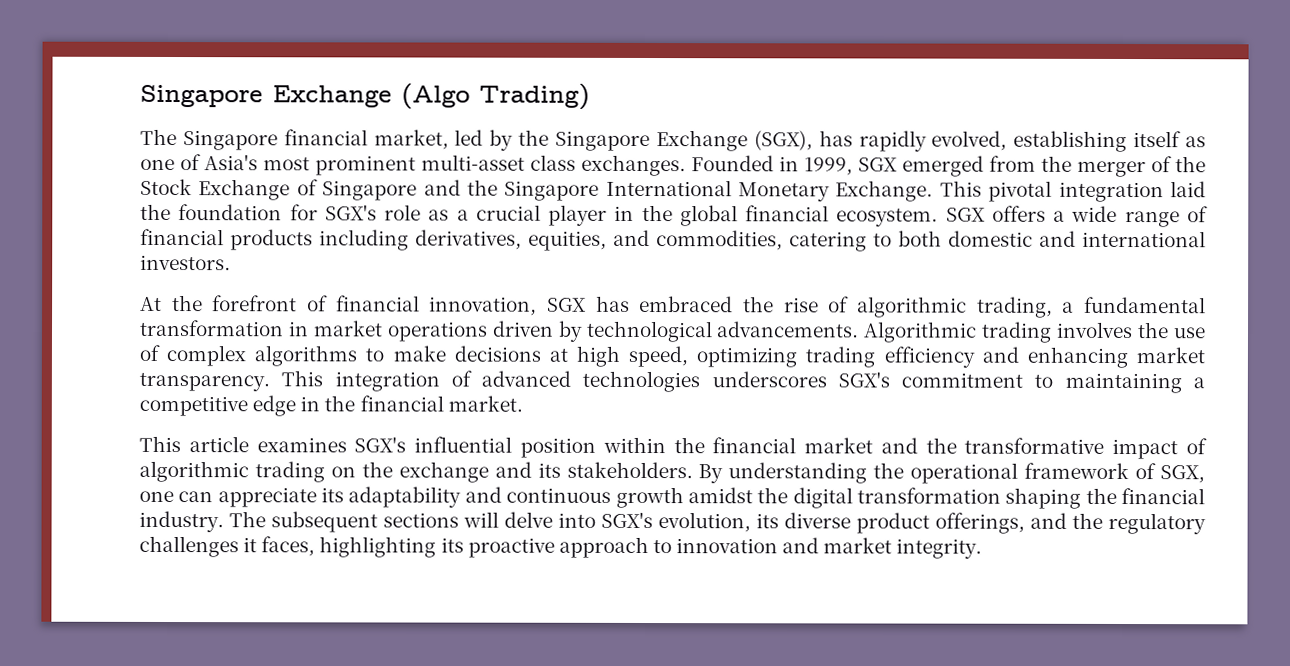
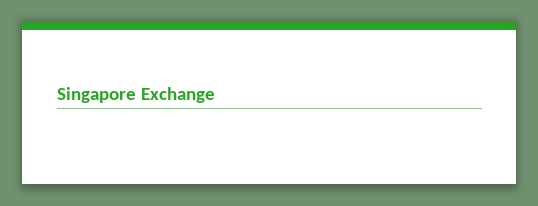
- Singapore Exchange (Algo Trading)
- The Singapore financial market, led by the Singapore Exchange (SGX), has rapidly evolved, establishing itself as one of Asia's most prominent multi-asset class exchanges. Founded in 1999, SGX emerged from the merger of the Stock Exchange of Singapore and the Singapore International Monetary Exchange. This pivotal integration laid the foundation for SGX's role as a crucial player in the global financial ecosystem. SGX offers a wide range of financial products including derivatives, equities, and commodities, catering to both domestic and international investors.
- At the forefront of financial innovation, SGX has embraced the rise of algorithmic trading, a fundamental transformation in market operations driven by technological advancements. Algorithmic trading involves the use of complex algorithms to make decisions at high speed, optimizing trading efficiency and enhancing market transparency. This integration of advanced technologies underscores SGX's commitment to maintaining a competitive edge in the financial market.
- This article examines SGX's influential position within the financial market and the transformative impact of algorithmic trading on the exchange and its stakeholders. By understanding the operational framework of SGX, one can appreciate its adaptability and continuous growth amidst the digital transformation shaping the financial industry. The subsequent sections will delve into SGX's evolution, its diverse product offerings, and the regulatory challenges it faces, highlighting its proactive approach to innovation and market integrity.
+ Singapore Exchange

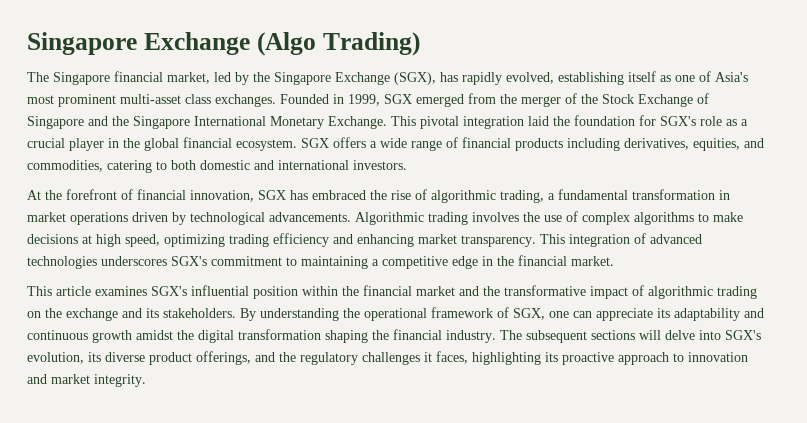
- Singapore Exchange
+ Singapore Exchange (Algo Trading)
+ The Singapore financial market, led by the Singapore Exchange (SGX), has rapidly evolved, establishing itself as one of Asia's most prominent multi-asset class exchanges. Founded in 1999, SGX emerged from the merger of the Stock Exchange of Singapore and the Singapore International Monetary Exchange. This pivotal integration laid the foundation for SGX's role as a crucial player in the global financial ecosystem. SGX offers a wide range of financial products including derivatives, equities, and commodities, catering to both domestic and international investors.
+ At the forefront of financial innovation, SGX has embraced the rise of algorithmic trading, a fundamental transformation in market operations driven by technological advancements. Algorithmic trading involves the use of complex algorithms to make decisions at high speed, optimizing trading efficiency and enhancing market transparency. This integration of advanced technologies underscores SGX's commitment to maintaining a competitive edge in the financial market.
+ This article examines SGX's influential position within the financial market and the transformative impact of algorithmic trading on the exchange and its stakeholders. By understanding the operational framework of SGX, one can appreciate its adaptability and continuous growth amidst the digital transformation shaping the financial industry. The subsequent sections will delve into SGX's evolution, its diverse product offerings, and the regulatory challenges it faces, highlighting its proactive approach to innovation and market integrity.

